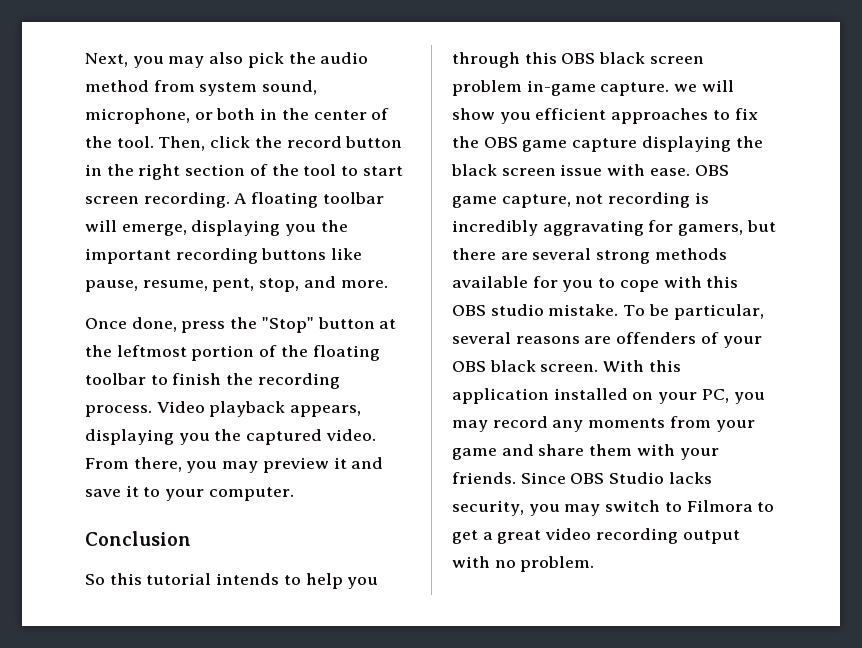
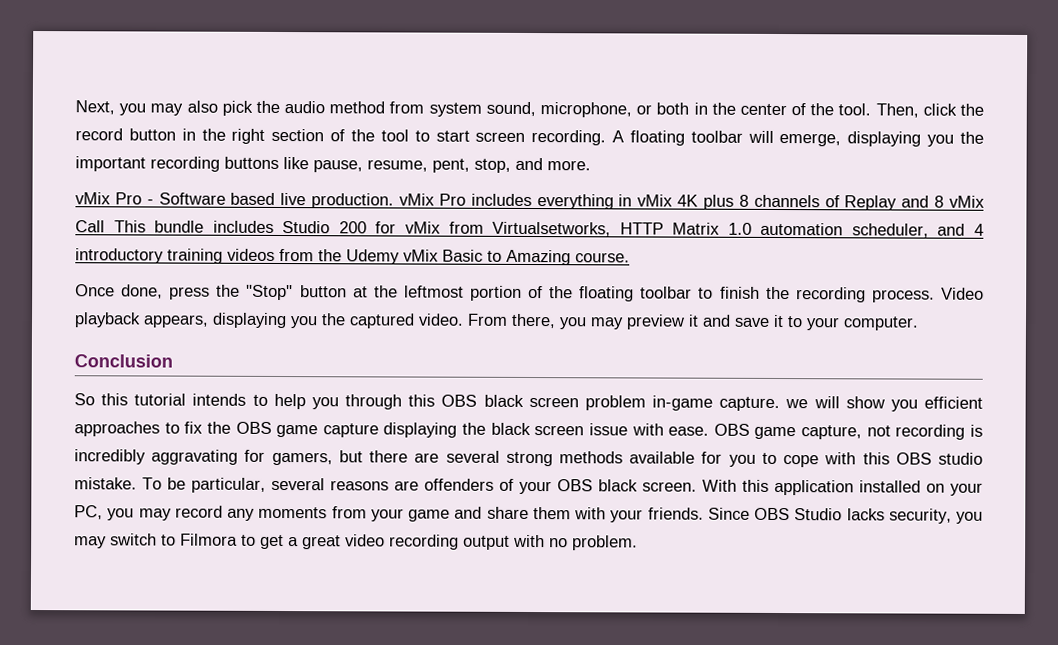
+ vMix Pro - Software based live production. vMix Pro includes everything in vMix 4K plus 8 channels of Replay and 8 vMix Call This bundle includes Studio 200 for vMix from Virtualsetworks, HTTP Matrix 1.0 automation scheduler, and 4 introductory training videos from the Udemy vMix Basic to Amazing course.

